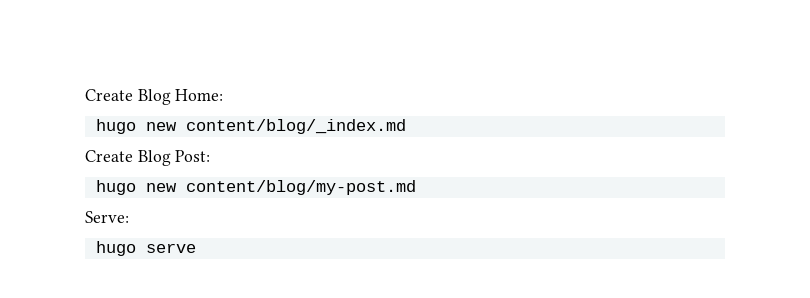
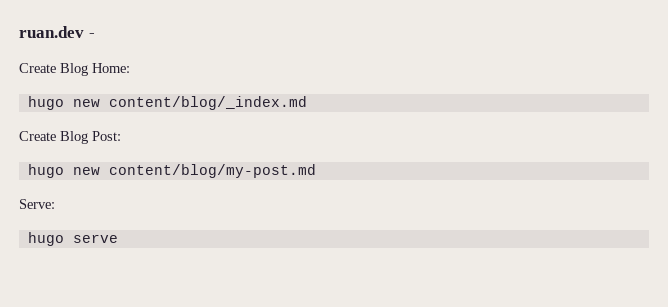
+ ruan.dev -

